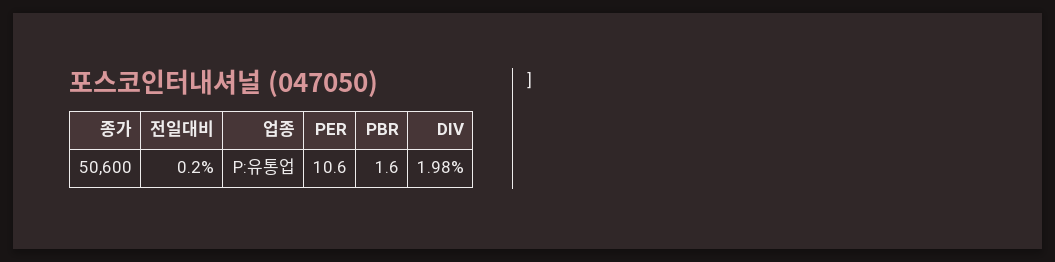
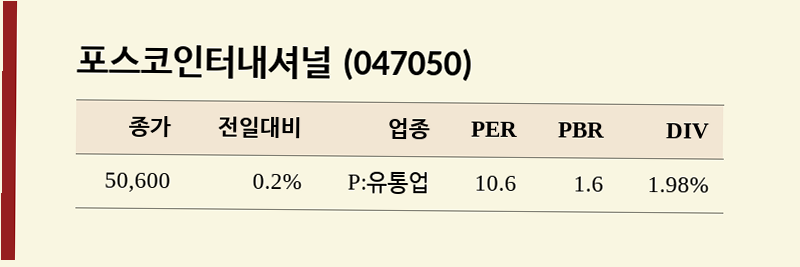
- ]

